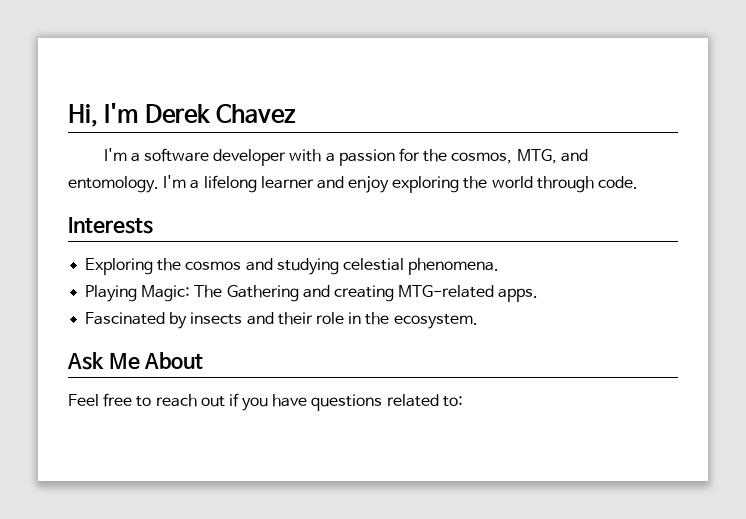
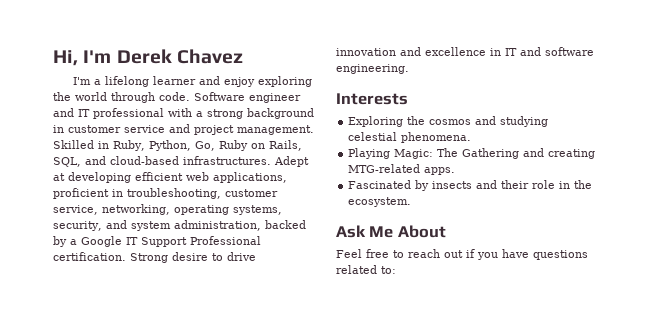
- I'm a software developer with a passion for the cosmos, MTG, and entomology. I'm a lifelong learner and enjoy exploring the world through code.
+ I'm a lifelong learner and enjoy exploring the world through code. Software engineer and IT professional with a strong background in customer service and project management. Skilled in Ruby, Python, Go, Ruby on Rails, SQL, and cloud-based infrastructures. Adept at developing efficient web applications, proficient in troubleshooting, customer service, networking, operating systems, security, and system administration, backed by a Google IT Support Professional certification. Strong desire to drive innovation and excellence in IT and software engineering.

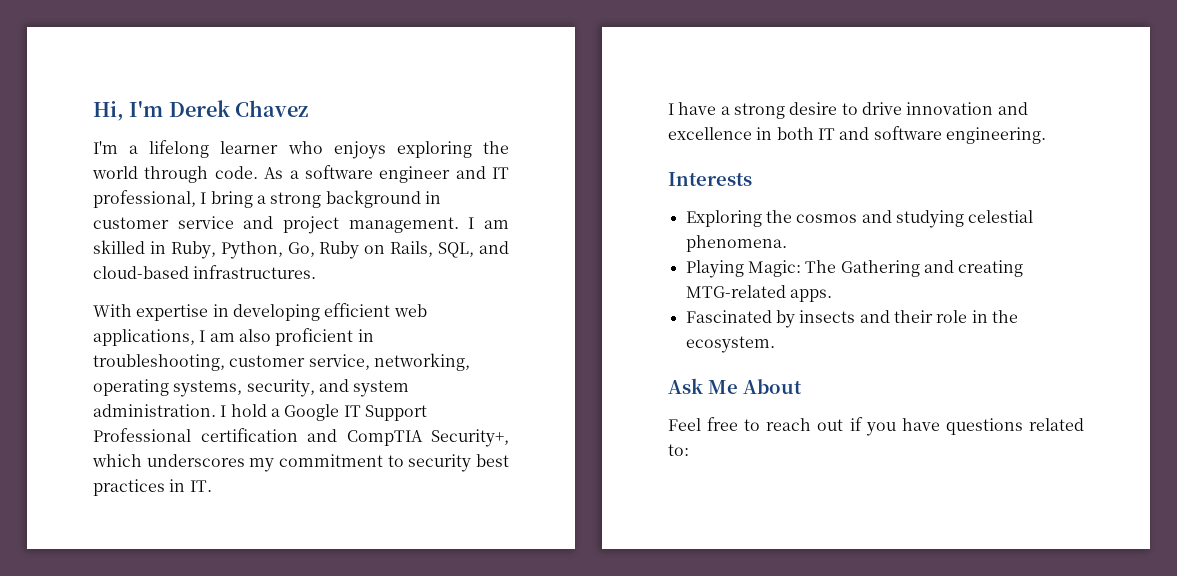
- I'm a lifelong learner and enjoy exploring the world through code.
+ I'm a lifelong learner who enjoys exploring the world through code.
- Software engineer and IT professional with a strong background in customer service and project management.
+ As a software engineer and IT professional, I bring a strong background in customer service and project management.
- Skilled in Ruby, Python, Go, Ruby on Rails, SQL, and cloud-based infrastructures. Adept at developing efficient web applications, proficient in troubleshooting, customer service, networking, operating systems, security, and system administration, backed by a Google IT Support Professional certification. Strong desire to drive innovation and excellence in IT and software engineering.
+ I am skilled in Ruby, Python, Go, Ruby on Rails, SQL, and cloud-based infrastructures.
+ With expertise in developing efficient web applications, I am also proficient in troubleshooting, customer service, networking, operating systems, security, and system administration. I hold a Google IT Support Professional certification and CompTIA Security+, which underscores my commitment to security best practices in IT.
+ I have a strong desire to drive innovation and excellence in both IT and software engineering.

